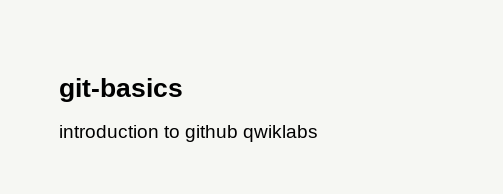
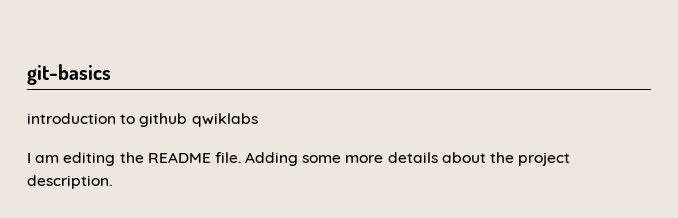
+ I am editing the README file. Adding some more details about the project description.

